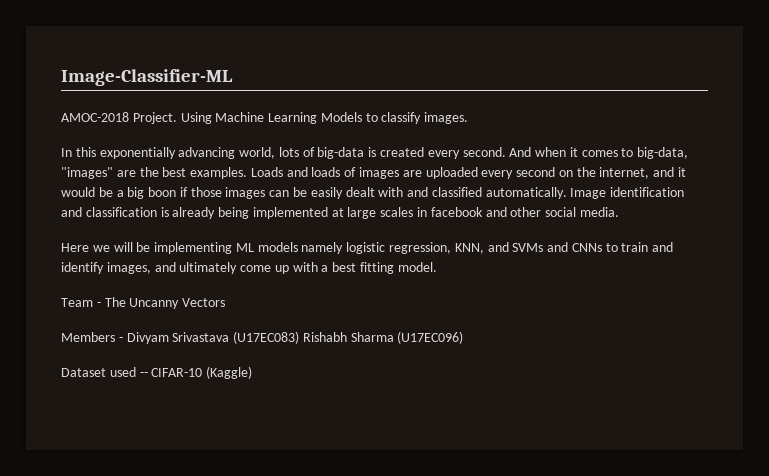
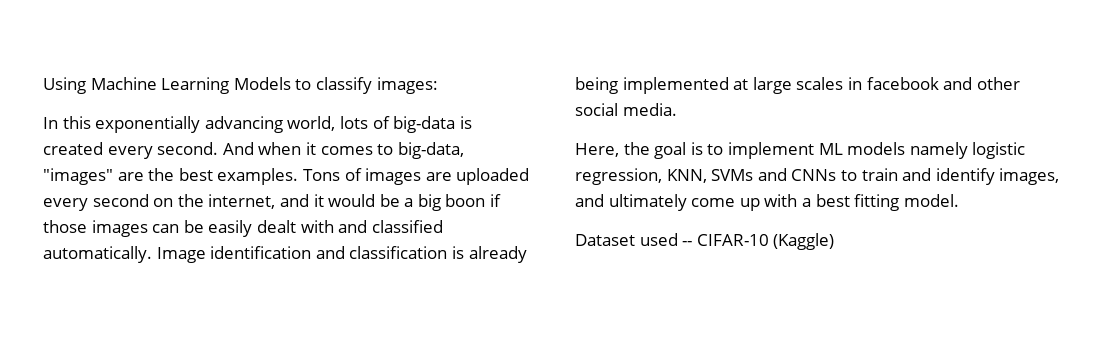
- Image-Classifier-ML
- AMOC-2018 Project. Using Machine Learning Models to classify images.
+ Using Machine Learning Models to classify images:
- Loads and loads of images are uploaded every second on the internet, and it would be a big boon if those images can be easily dealt with and classified automatically.
+ Tons of images are uploaded every second on the internet, and it would be a big boon if those images can be easily dealt with and classified automatically.
- Here we will be implementing ML models namely logistic regression, KNN, and SVMs and CNNs to train and identify images, and ultimately come up with a best fitting model.
+ Here, the goal is to implement ML models namely logistic regression, KNN, SVMs and CNNs to train and identify images, and ultimately come up with a best fitting model.
- Team - The Uncanny Vectors
- Members - Divyam Srivastava (U17EC083) Rishabh Sharma (U17EC096)

